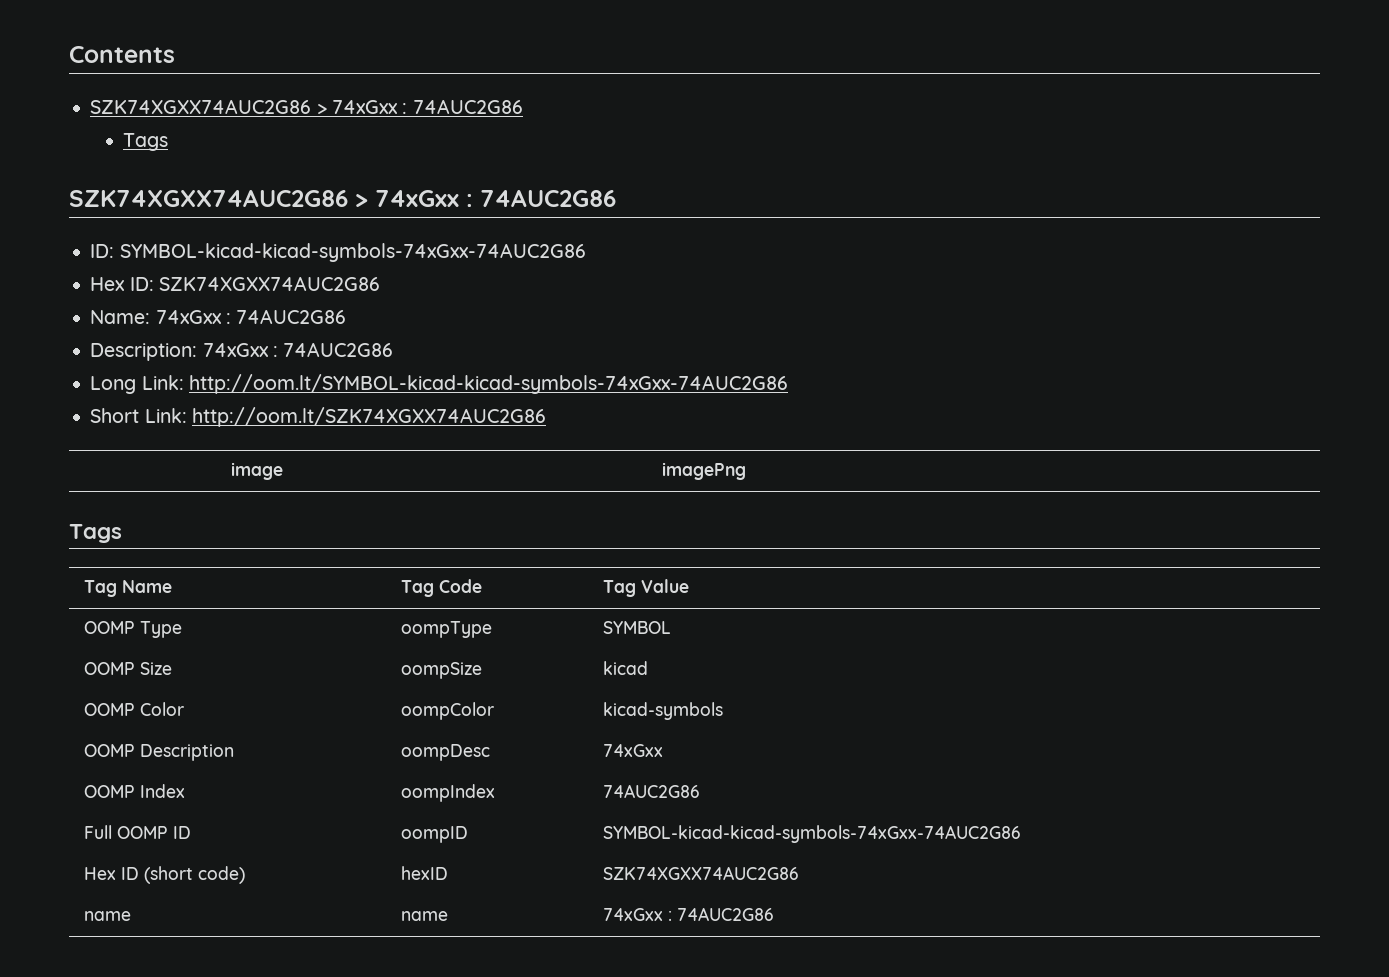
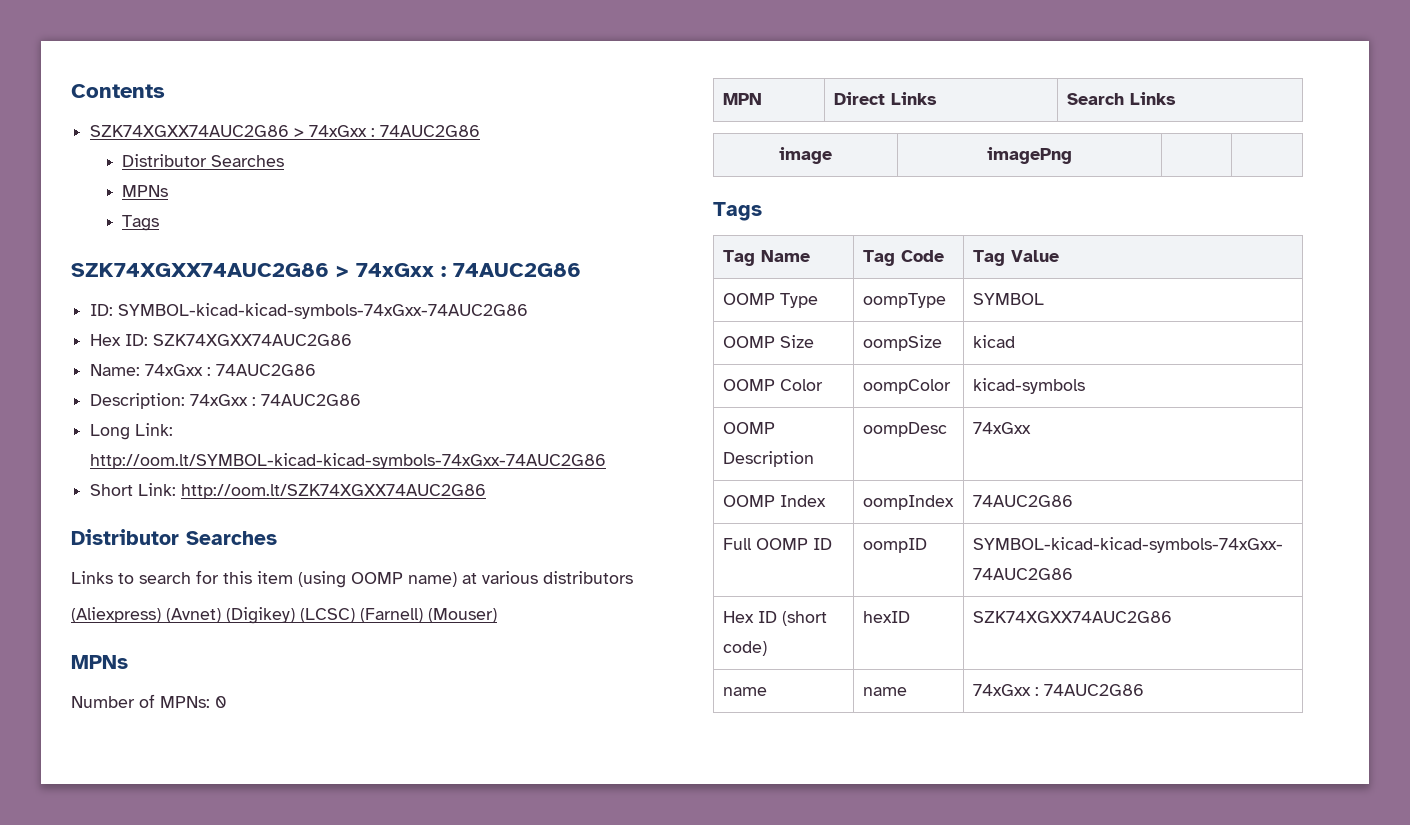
  Contents
  SZK74XGXX74AUC2G86 > 74xGxx : 74AUC2G86
+ Distributor Searches
+ MPNs
  Short Link: http://oom.lt/SZK74XGXX74AUC2G86
+ Distributor Searches
+ Links to search for this item (using OOMP name) at various distributors
+ (Aliexpress) (Avnet) (Digikey) (LCSC) (Farnell) (Mouser)
+ MPNs
+ Number of MPNs: 0
+ MPN | Direct Links | Search Links

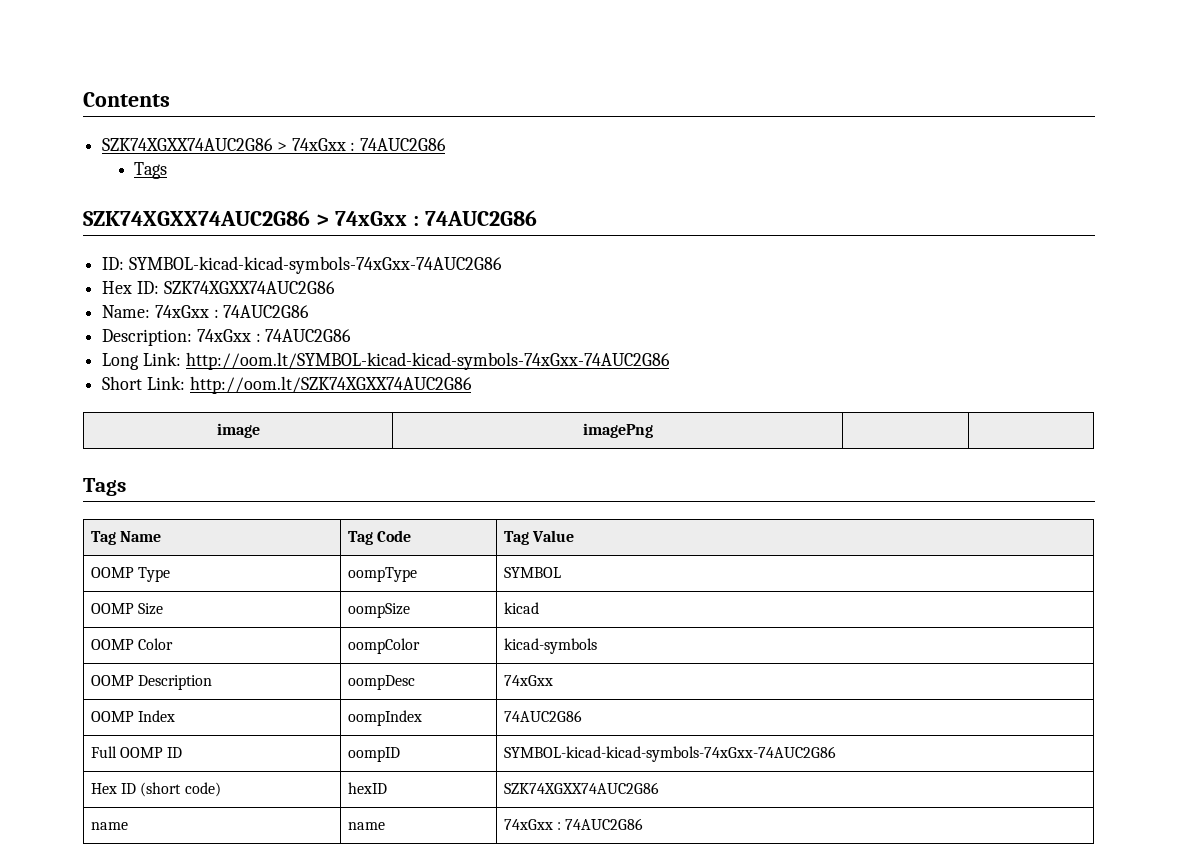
  Contents
  SZK74XGXX74AUC2G86 > 74xGxx : 74AUC2G86
- Distributor Searches
- MPNs
  Short Link: http://oom.lt/SZK74XGXX74AUC2G86
- Distributor Searches
- Links to search for this item (using OOMP name) at various distributors
- (Aliexpress) (Avnet) (Digikey) (LCSC) (Farnell) (Mouser)
- MPNs
- Number of MPNs: 0
- MPN | Direct Links | Search Links

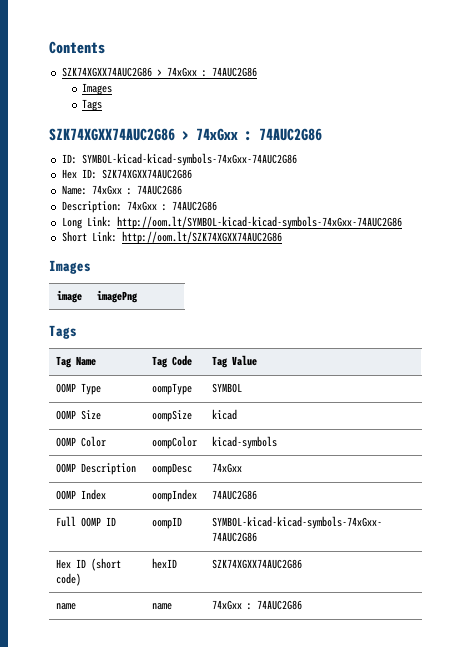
  Contents
  SZK74XGXX74AUC2G86 > 74xGxx : 74AUC2G86
+ Images
  Short Link: http://oom.lt/SZK74XGXX74AUC2G86
+ Images

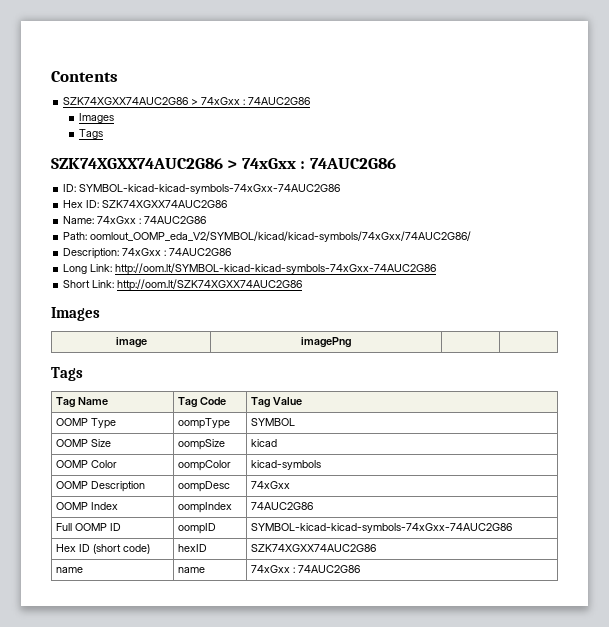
+ Path: oomlout_OOMP_eda_V2/SYMBOL/kicad/kicad-symbols/74xGxx/74AUC2G86/

